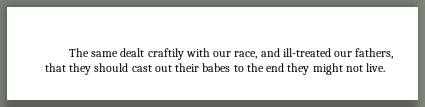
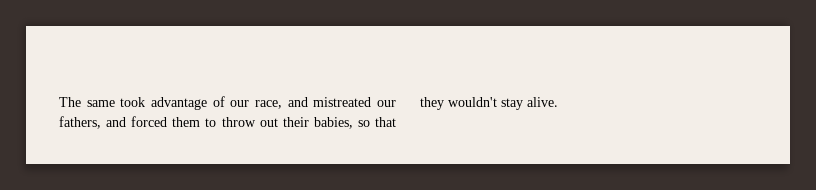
- The same dealt craftily with our race, and ill-treated our fathers, that they should cast out their babes to the end they might not live.
+ The same took advantage of our race, and mistreated our fathers, and forced them to throw out their babies, so that they wouldn't stay alive.

